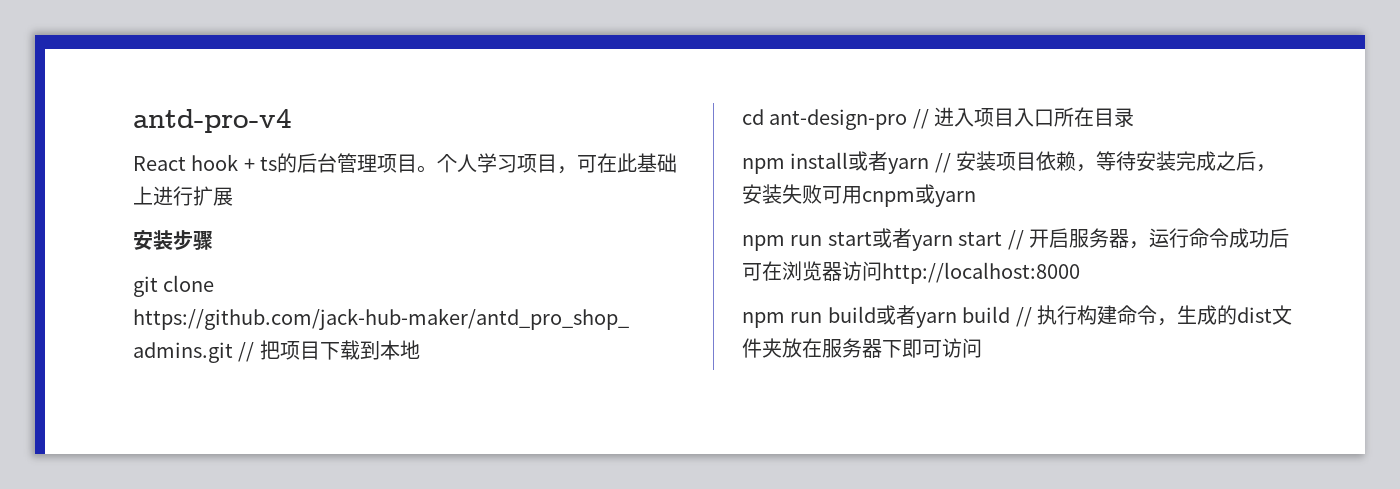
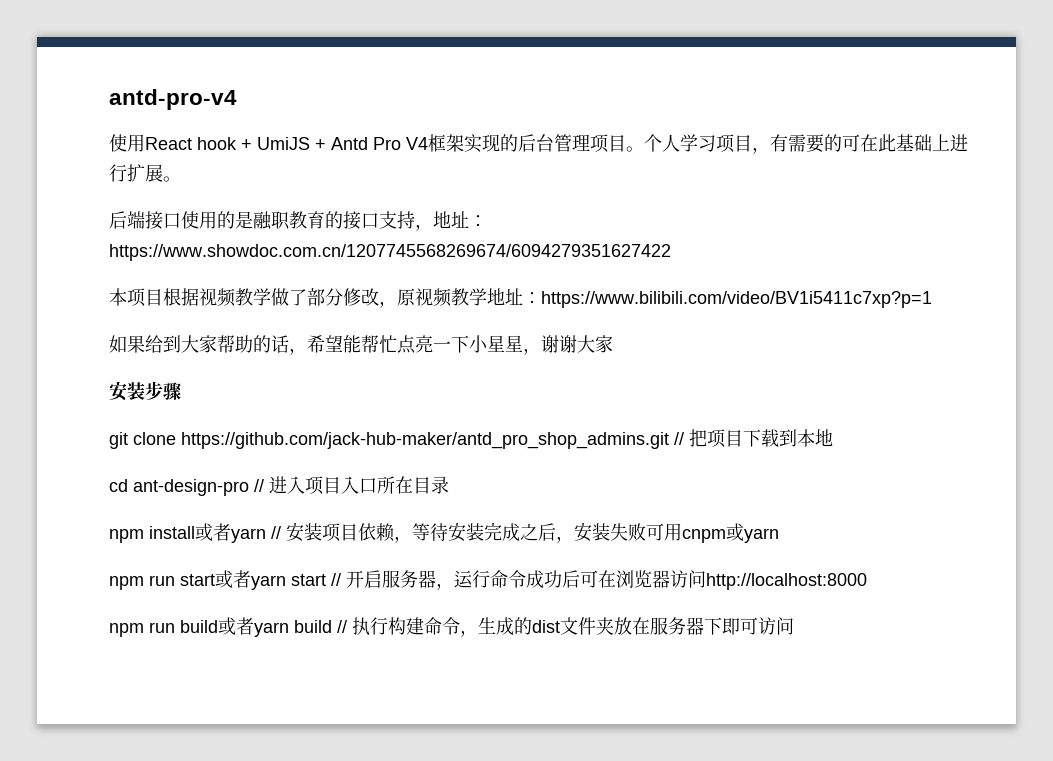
- React hook + ts的后台管理项目。
+ 使用React hook + UmiJS + Antd Pro V4框架实现的后台管理项目。
- 个人学习项目，可在此基础上进行扩展
+ 个人学习项目，有需要的可在此基础上进行扩展。
+ 后端接口使用的是融职教育的接口支持，地址：https://www.showdoc.com.cn/1207745568269674/6094279351627422
+ 本项目根据视频教学做了部分修改，原视频教学地址：https://www.bilibili.com/video/BV1i5411c7xp?p=1
+ 如果给到大家帮助的话，希望能帮忙点亮一下小星星，谢谢大家

